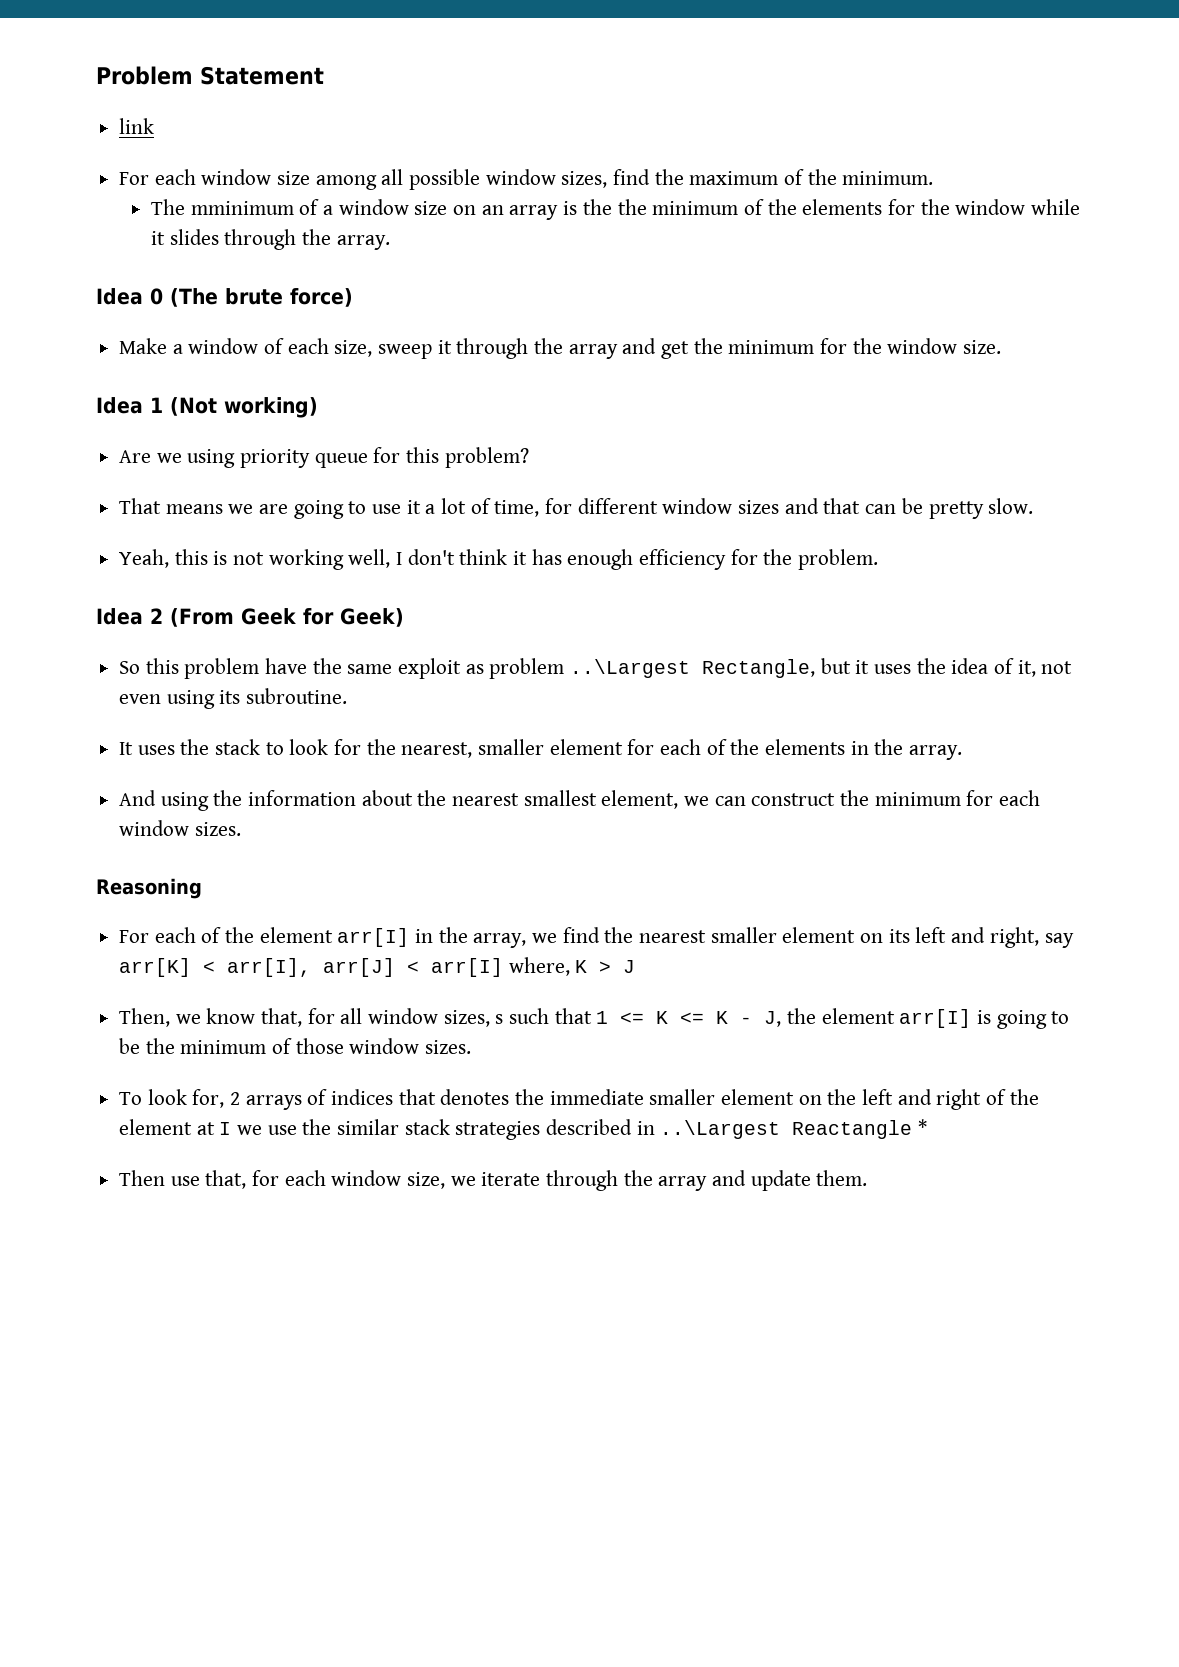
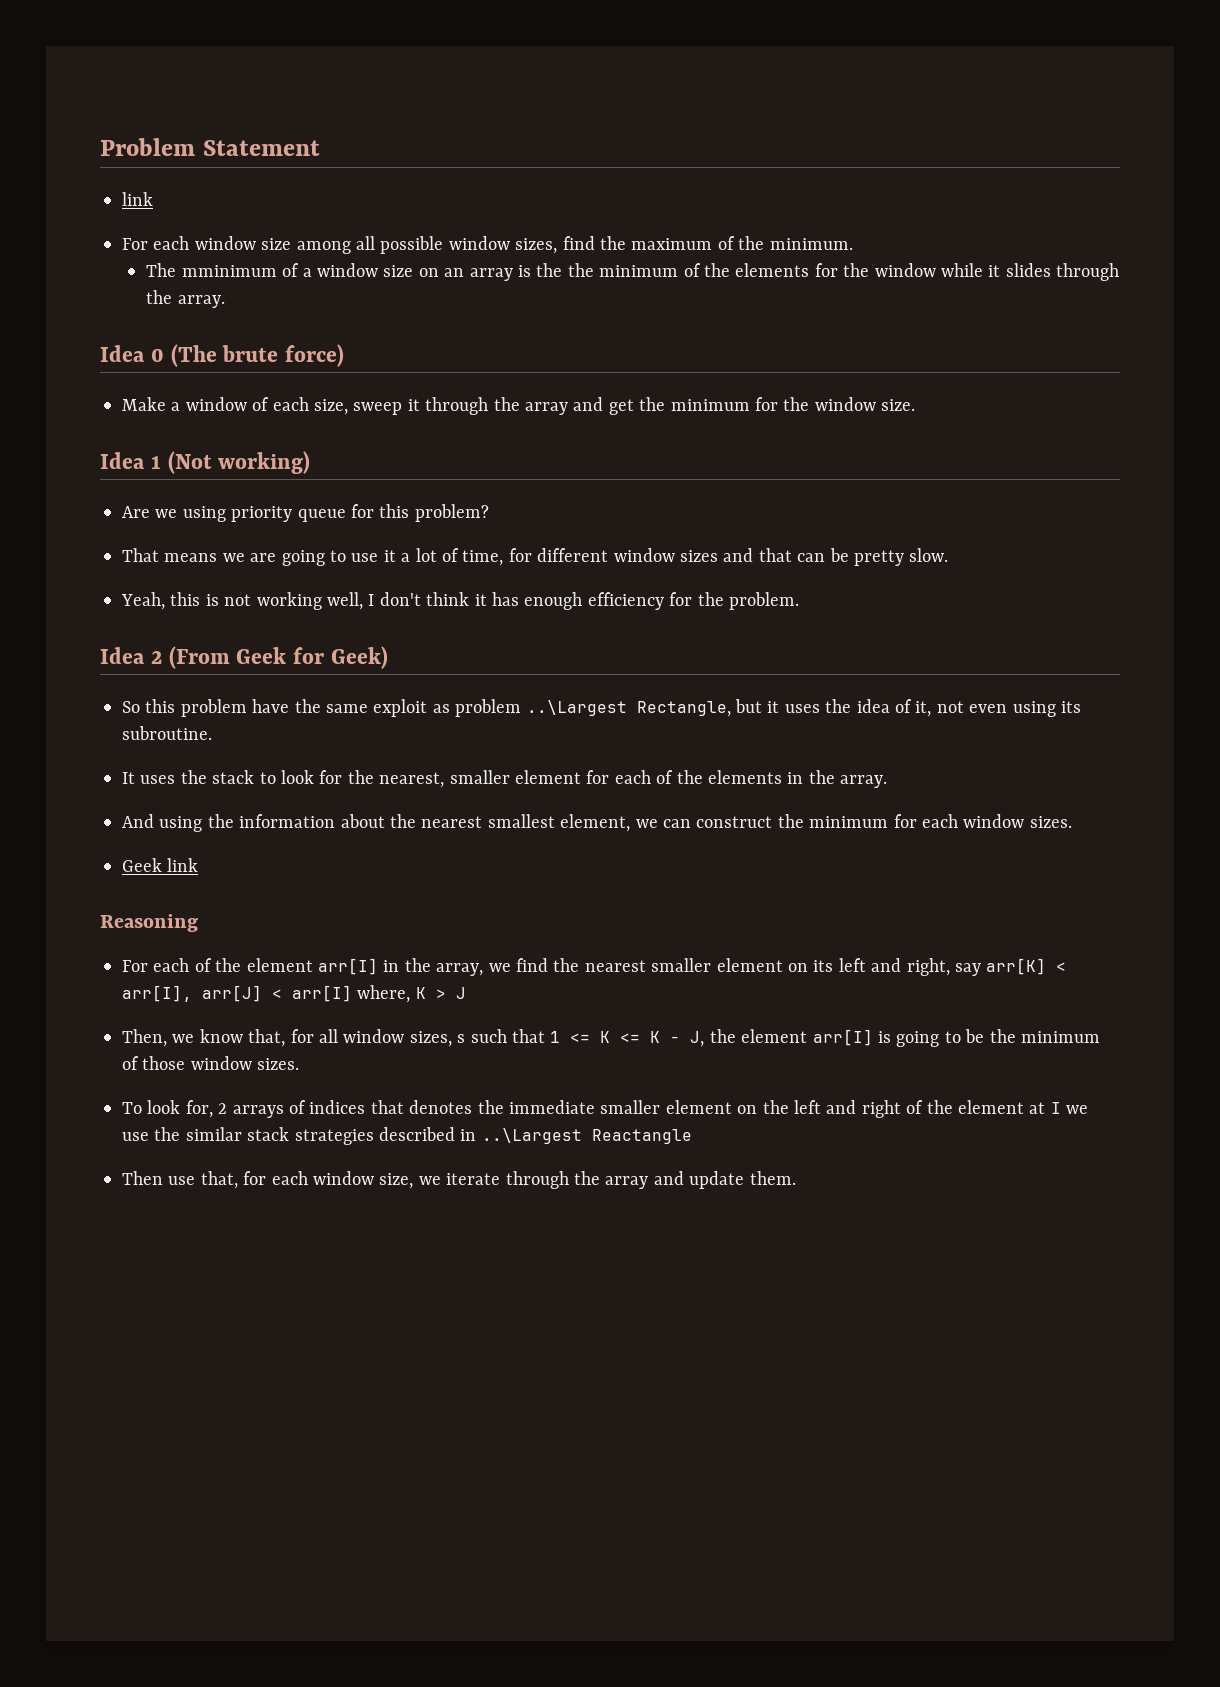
+ Geek link
- To look for, 2 arrays of indices that denotes the immediate smaller element on the left and right of the element at I we use the similar stack strategies described in ..\Largest Reactangle *
+ To look for, 2 arrays of indices that denotes the immediate smaller element on the left and right of the element at I we use the similar stack strategies described in ..\Largest Reactangle

